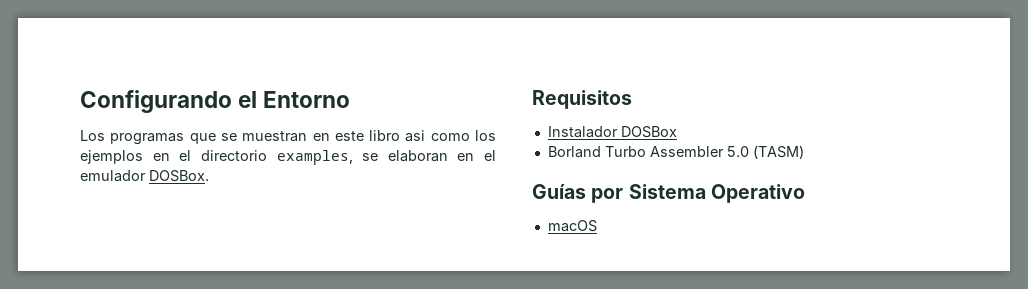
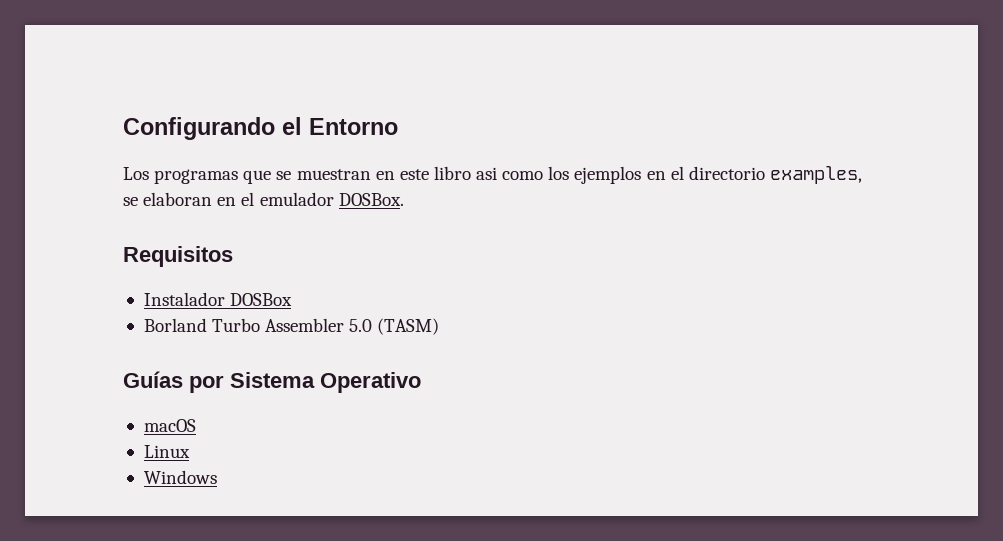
+ Linux
+ Windows

